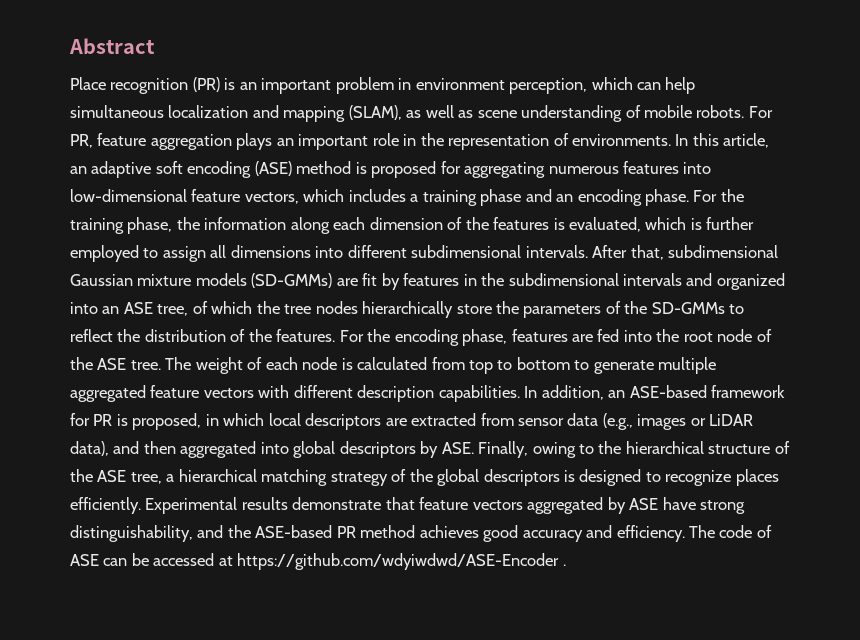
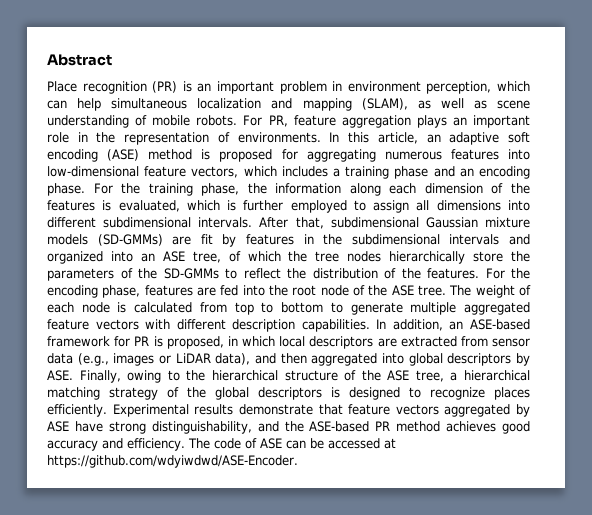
- The code of ASE can be accessed at https://github.com/wdyiwdwd/ASE-Encoder .
+ The code of ASE can be accessed at https://github.com/wdyiwdwd/ASE-Encoder.

